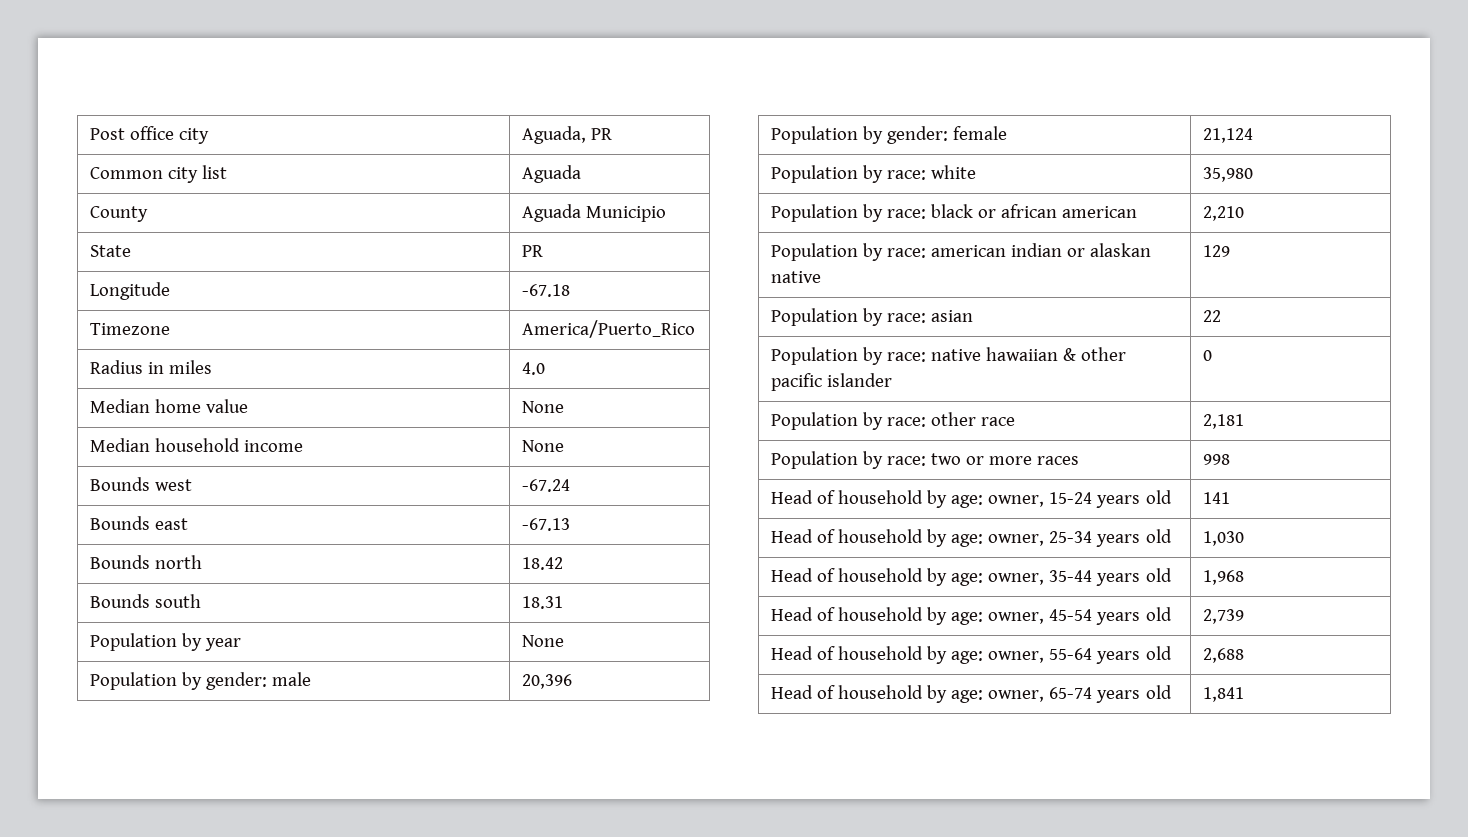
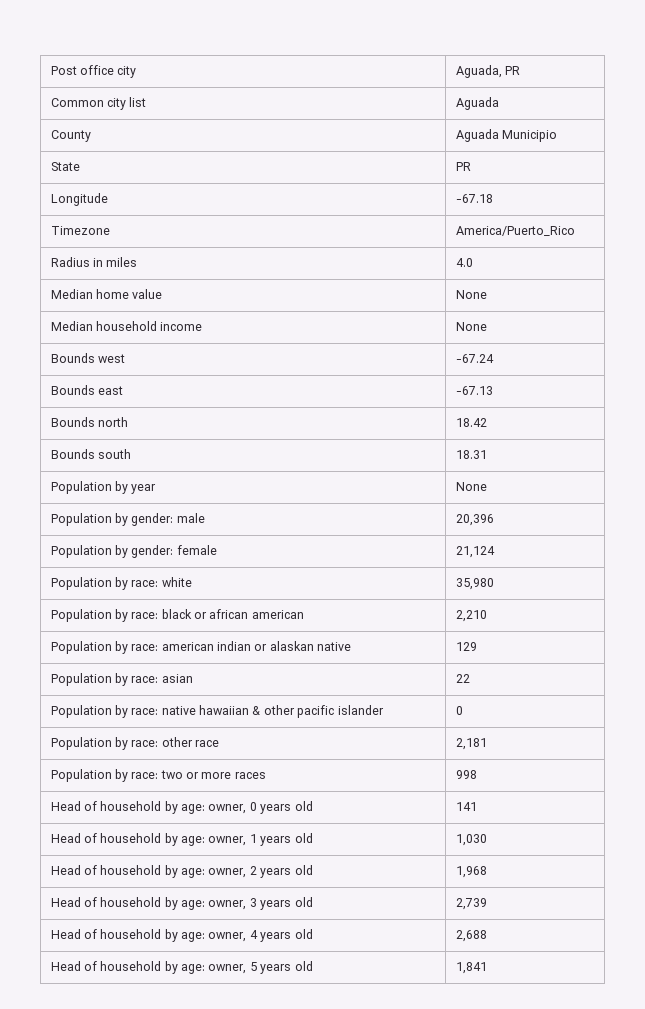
- Head of household by age: owner, 15-24 years old | 141
+ Head of household by age: owner, 0 years old | 141
- Head of household by age: owner, 25-34 years old | 1,030
+ Head of household by age: owner, 1 years old | 1,030
- Head of household by age: owner, 35-44 years old | 1,968
+ Head of household by age: owner, 2 years old | 1,968
- Head of household by age: owner, 45-54 years old | 2,739
+ Head of household by age: owner, 3 years old | 2,739
- Head of household by age: owner, 55-64 years old | 2,688
+ Head of household by age: owner, 4 years old | 2,688
- Head of household by age: owner, 65-74 years old | 1,841
+ Head of household by age: owner, 5 years old | 1,841

